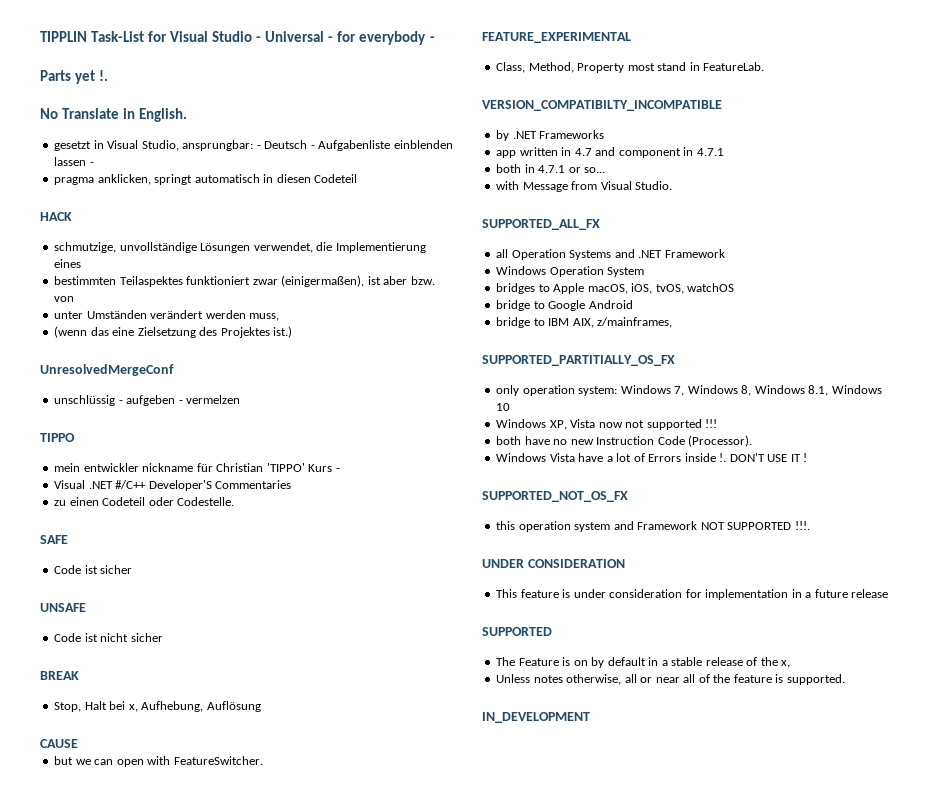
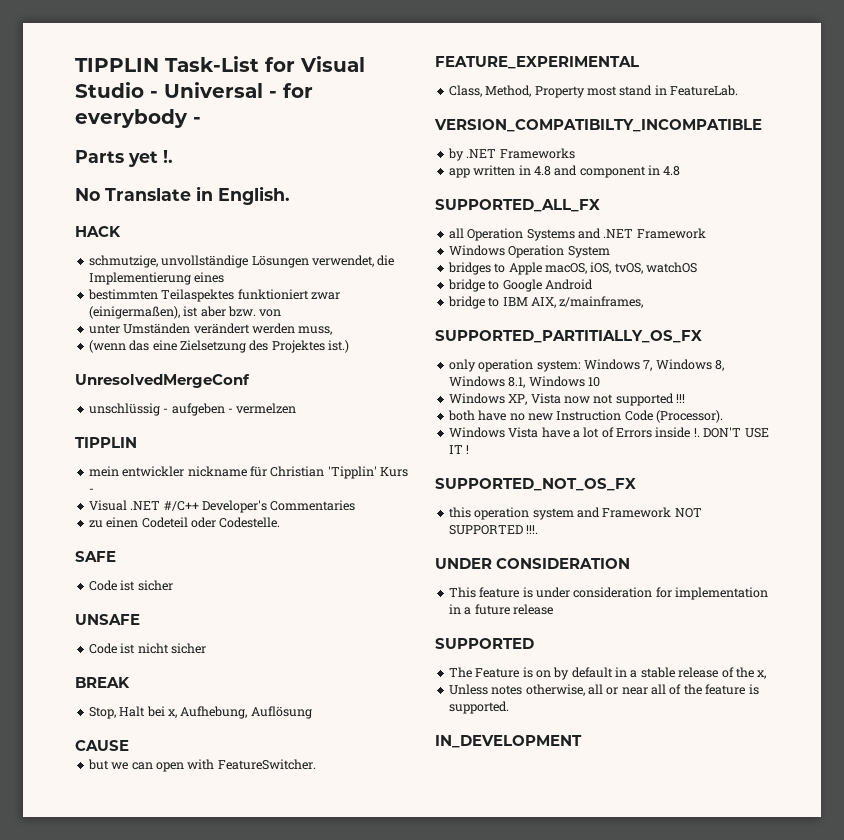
- gesetzt in Visual Studio, ansprungbar: - Deutsch - Aufgabenliste einblenden lassen -
- pragma anklicken, springt automatisch in diesen Codeteil
  unschlüssig - aufgeben - vermelzen
- TIPPO
+ TIPPLIN
- mein entwickler nickname für Christian 'TIPPO' Kurs -
+ mein entwickler nickname für Christian 'Tipplin' Kurs -
- Visual .NET #/C++ Developer'S Commentaries
+ Visual .NET #/C++ Developer's Commentaries
- app written in 4.7 and component in 4.7.1
- both in 4.7.1 or so...
- with Message from Visual Studio.
+ app written in 4.8 and component in 4.8

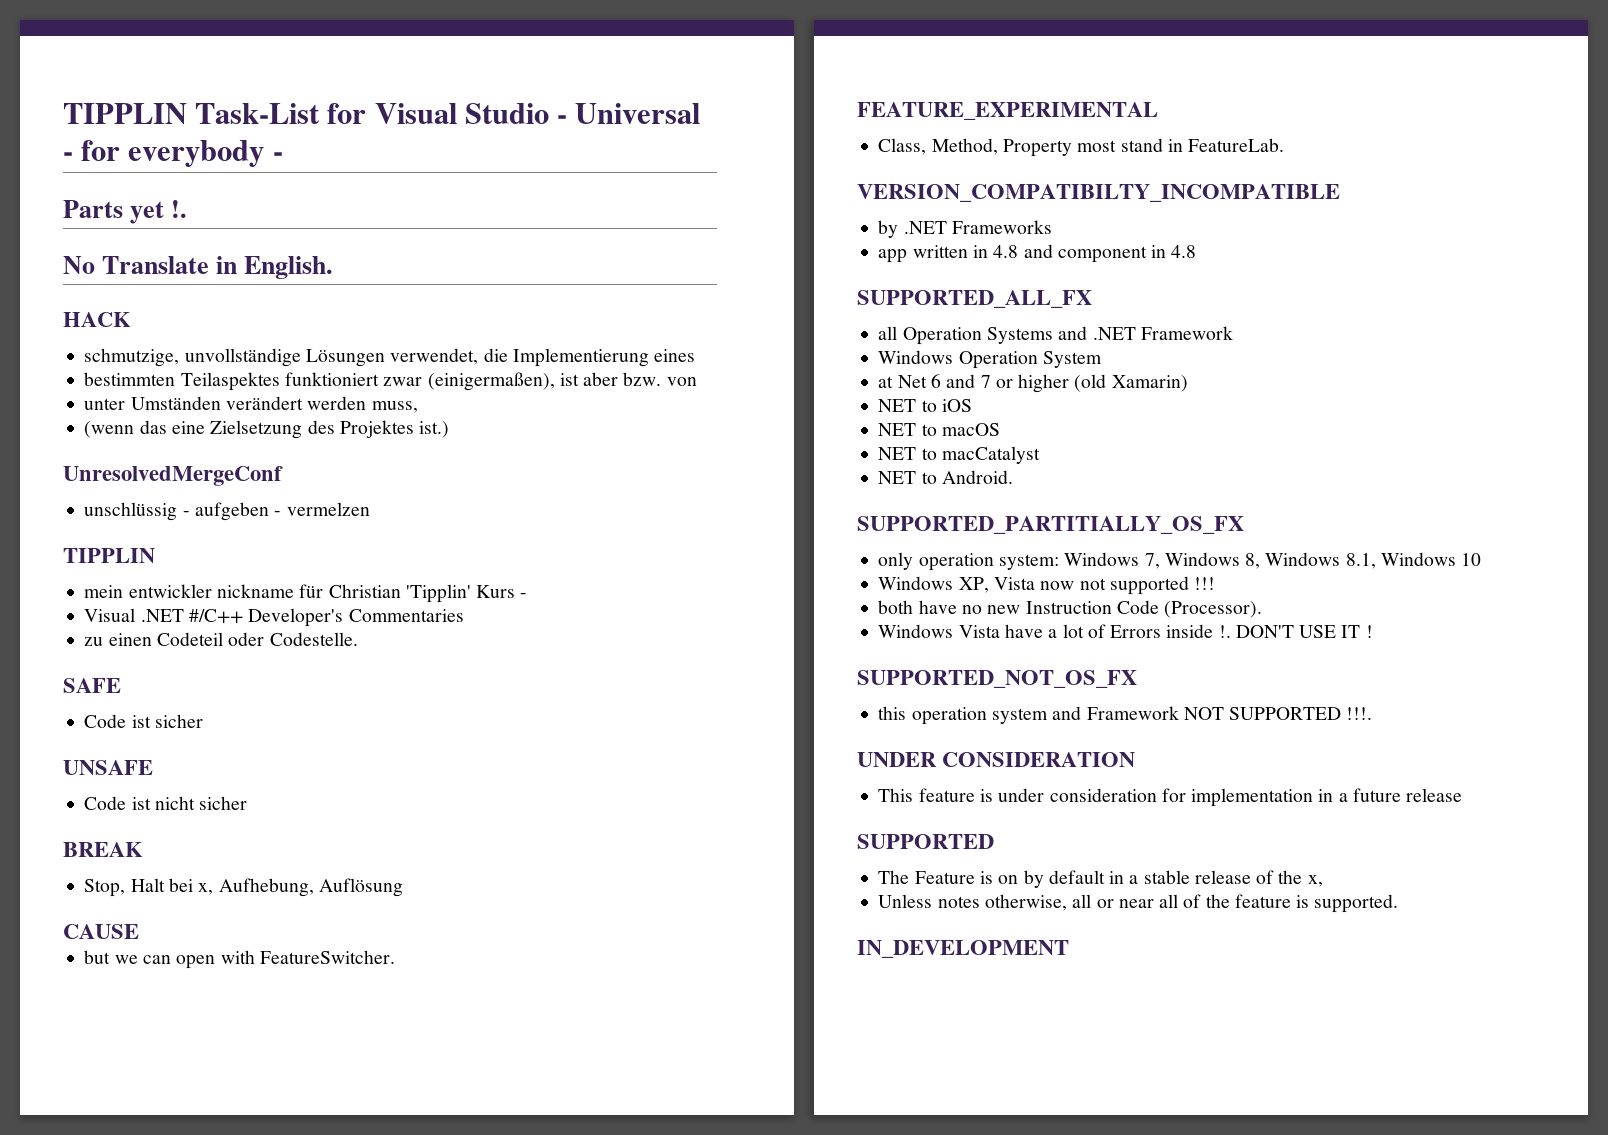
- bridges to Apple macOS, iOS, tvOS, watchOS
- bridge to Google Android
- bridge to IBM AIX, z/mainframes,
+ at Net 6 and 7 or higher (old Xamarin)
+ NET to iOS
+ NET to macOS
+ NET to macCatalyst
+ NET to Android.

